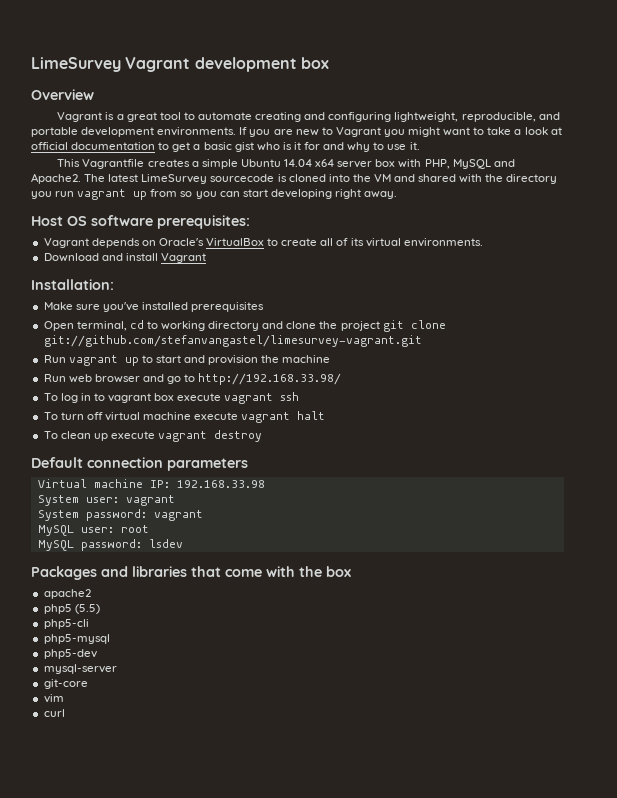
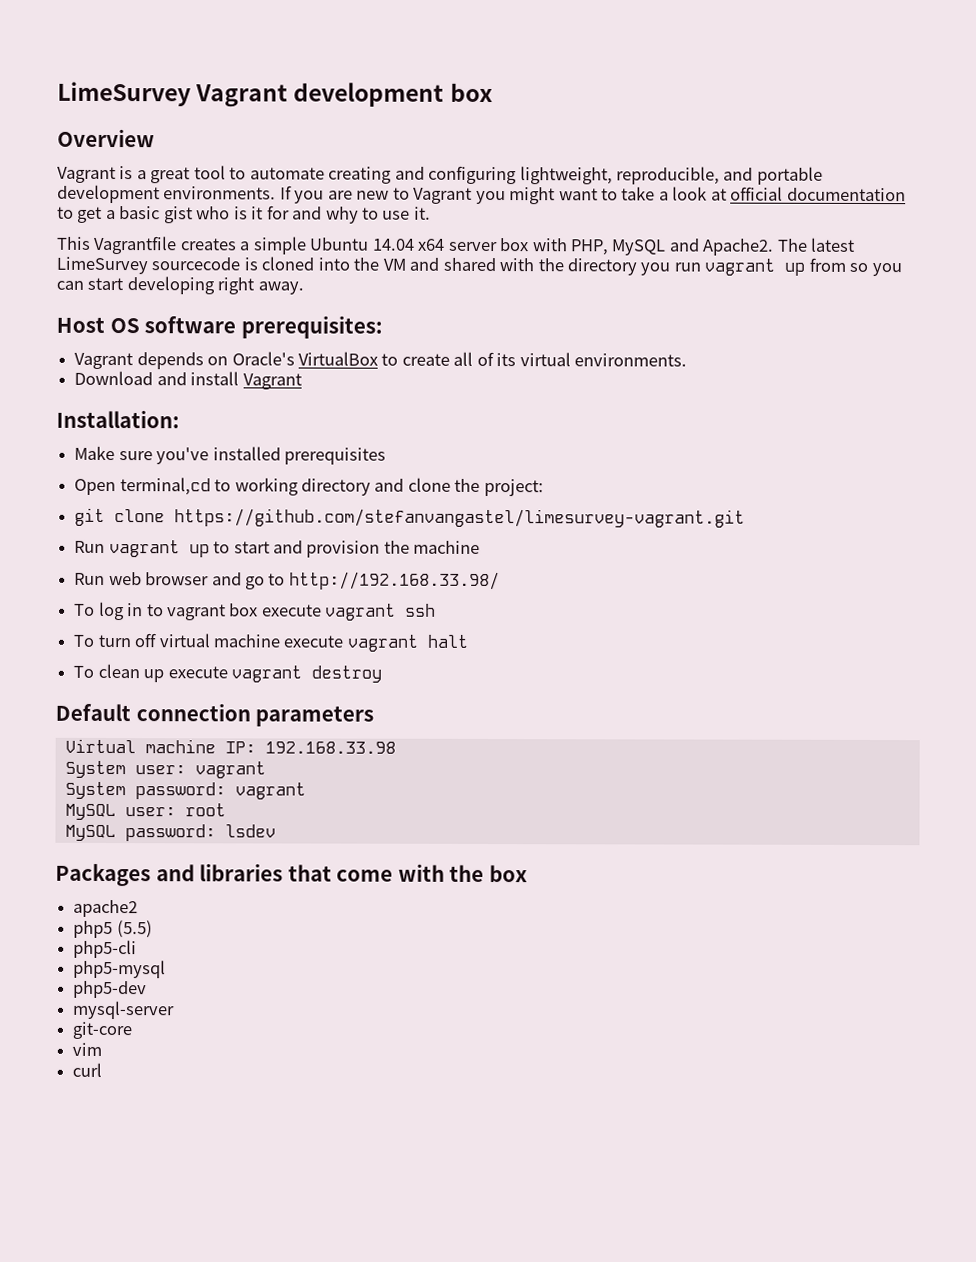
- Open terminal, cd to working directory and clone the project git clone git://github.com/stefanvangastel/limesurvey-vagrant.git
+ Open terminal,cd to working directory and clone the project:
+ git clone https://github.com/stefanvangastel/limesurvey-vagrant.git

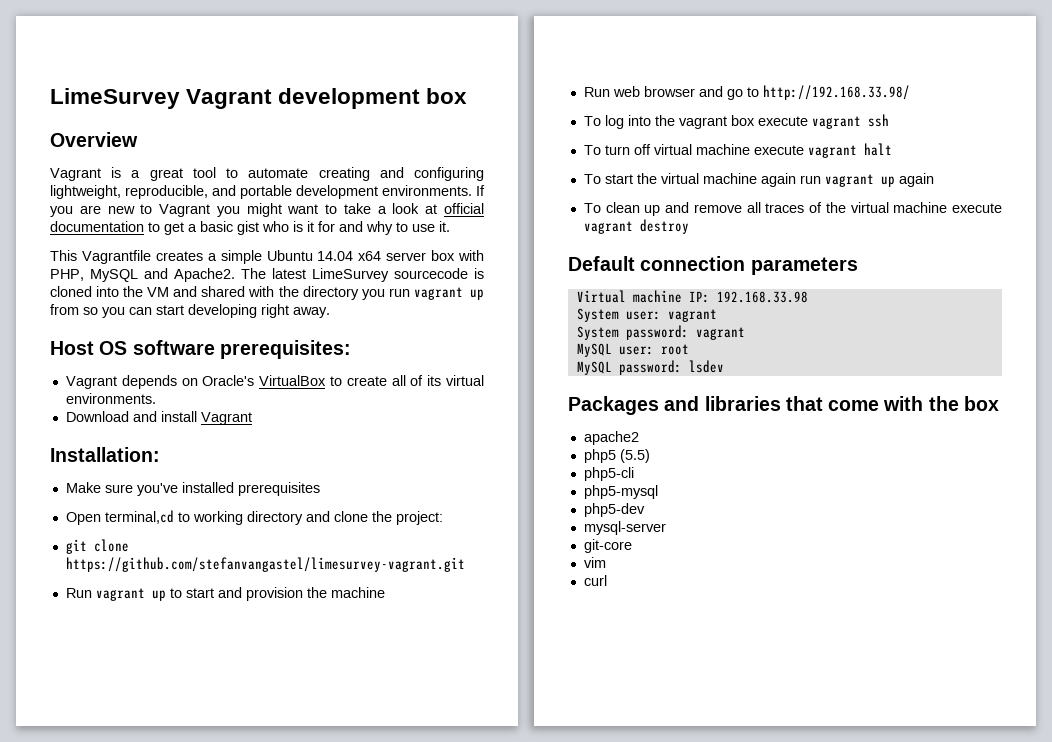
- To log in to vagrant box execute vagrant ssh
+ To log into the vagrant box execute vagrant ssh
- To clean up execute vagrant destroy
+ To start the virtual machine again run vagrant up again
+ To clean up and remove all traces of the virtual machine execute vagrant destroy

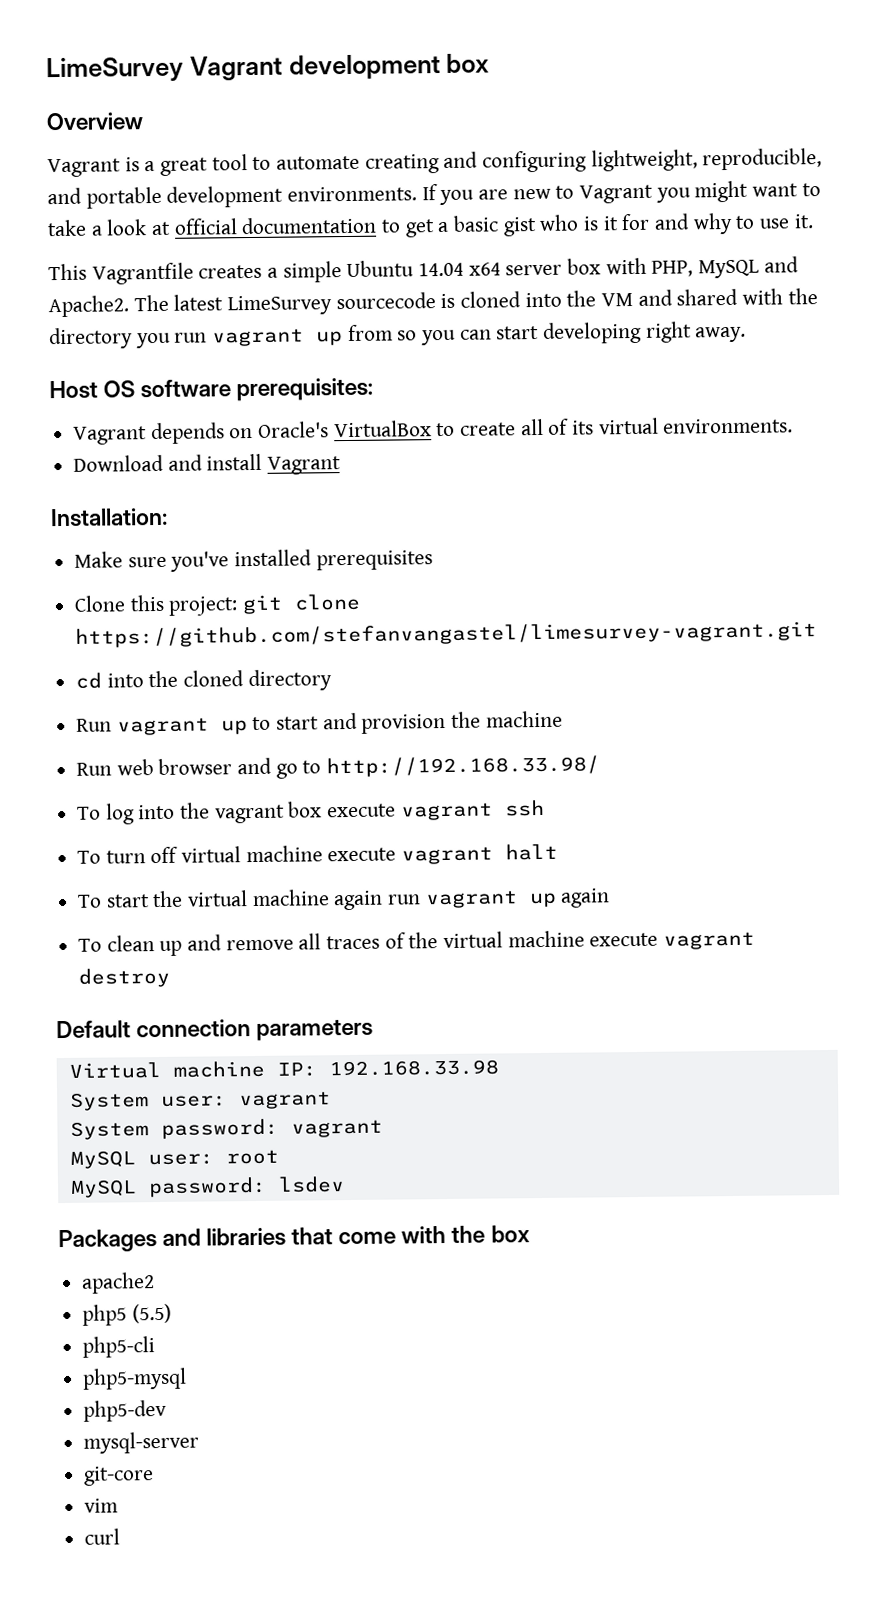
- Open terminal,cd to working directory and clone the project:
- git clone https://github.com/stefanvangastel/limesurvey-vagrant.git
+ Clone this project: git clone https://github.com/stefanvangastel/limesurvey-vagrant.git
+ cd into the cloned directory

